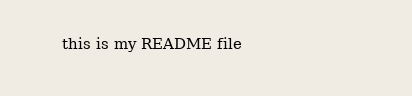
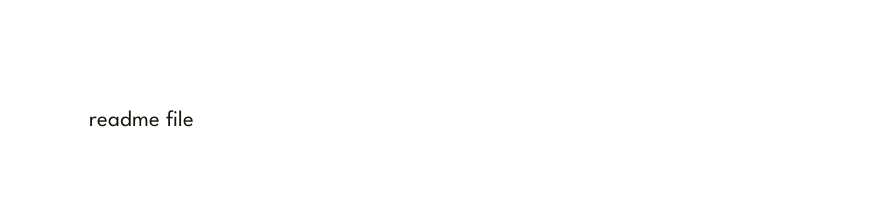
- this is my README file
+ readme file

